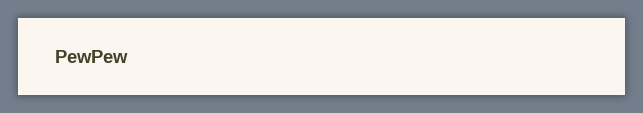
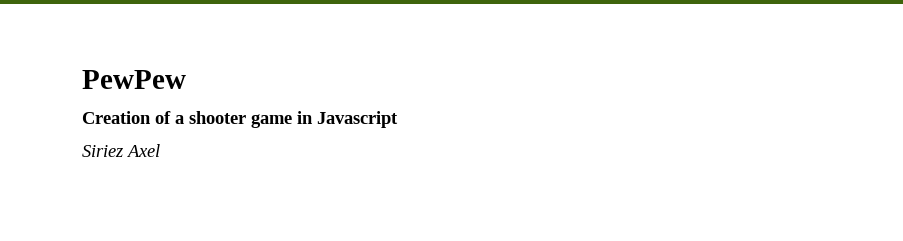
+ Creation of a shooter game in Javascript
+ Siriez Axel

